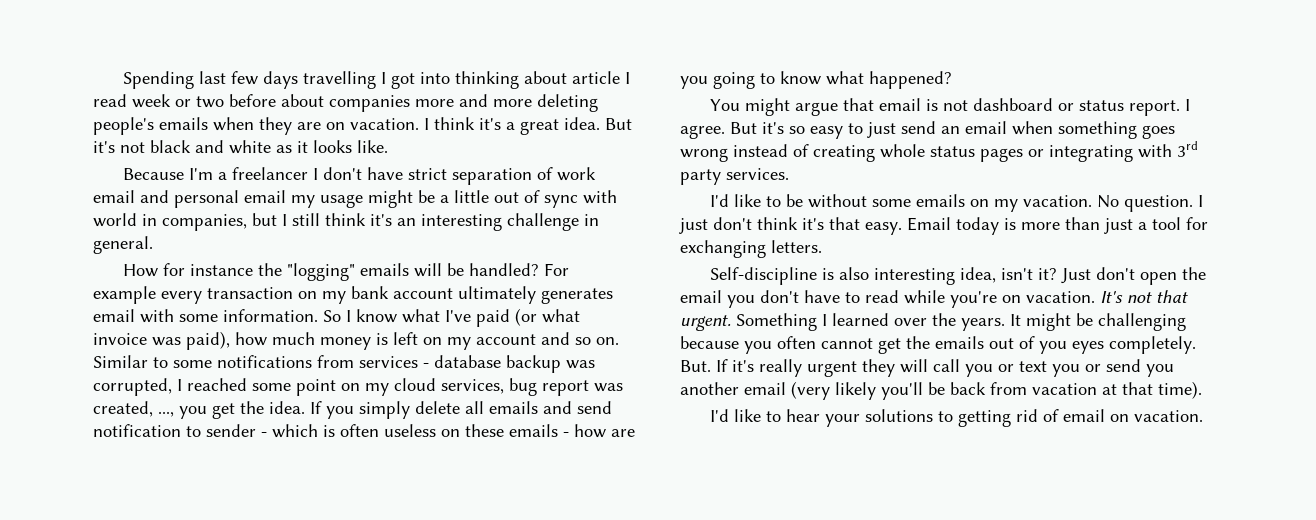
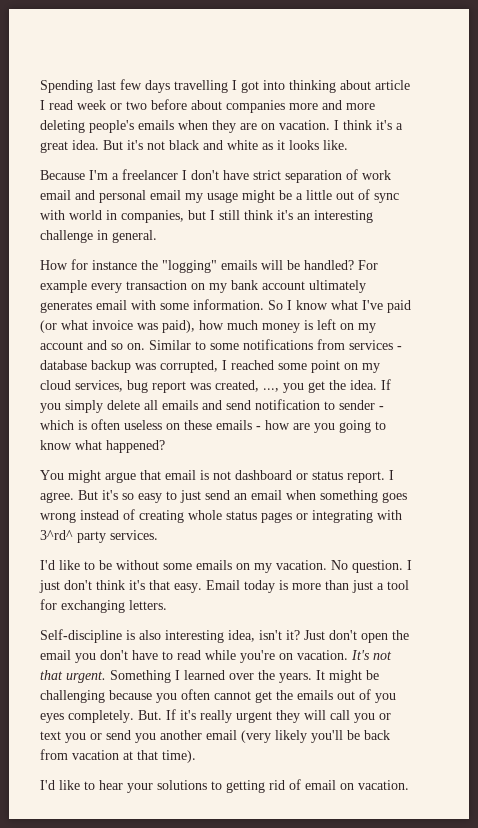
- But it's so easy to just send an email when something goes wrong instead of creating whole status pages or integrating with 3rd party services.
+ But it's so easy to just send an email when something goes wrong instead of creating whole status pages or integrating with 3^rd^ party services.

